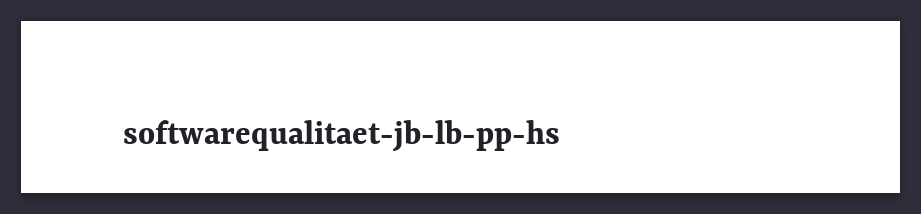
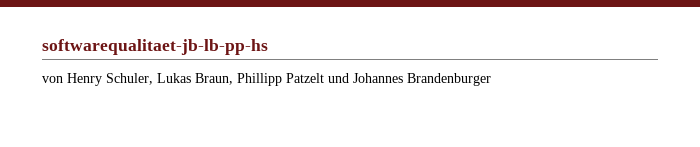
+ von Henry Schuler, Lukas Braun, Phillipp Patzelt und Johannes Brandenburger

